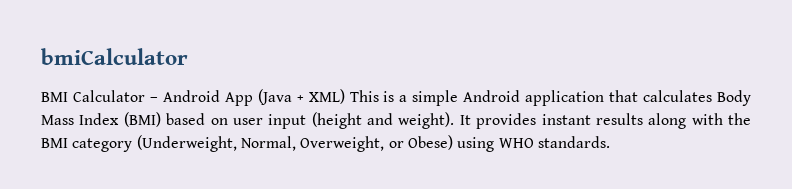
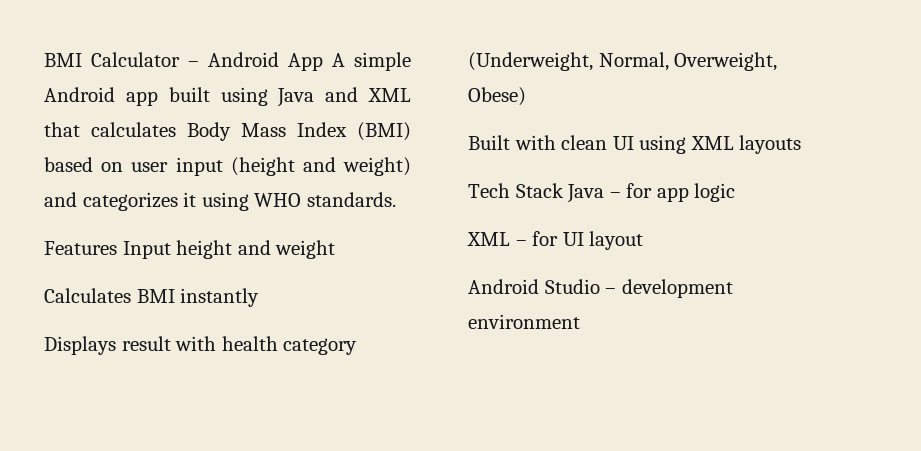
- bmiCalculator
- BMI Calculator – Android App (Java + XML) This is a simple Android application that calculates Body Mass Index (BMI) based on user input (height and weight). It provides instant results along with the BMI category (Underweight, Normal, Overweight, or Obese) using WHO standards.
+ BMI Calculator – Android App A simple Android app built using Java and XML that calculates Body Mass Index (BMI) based on user input (height and weight) and categorizes it using WHO standards.
+ Features Input height and weight
+ Calculates BMI instantly
+ Displays result with health category (Underweight, Normal, Overweight, Obese)
+ Built with clean UI using XML layouts
+ Tech Stack Java – for app logic
+ XML – for UI layout
+ Android Studio – development environment

